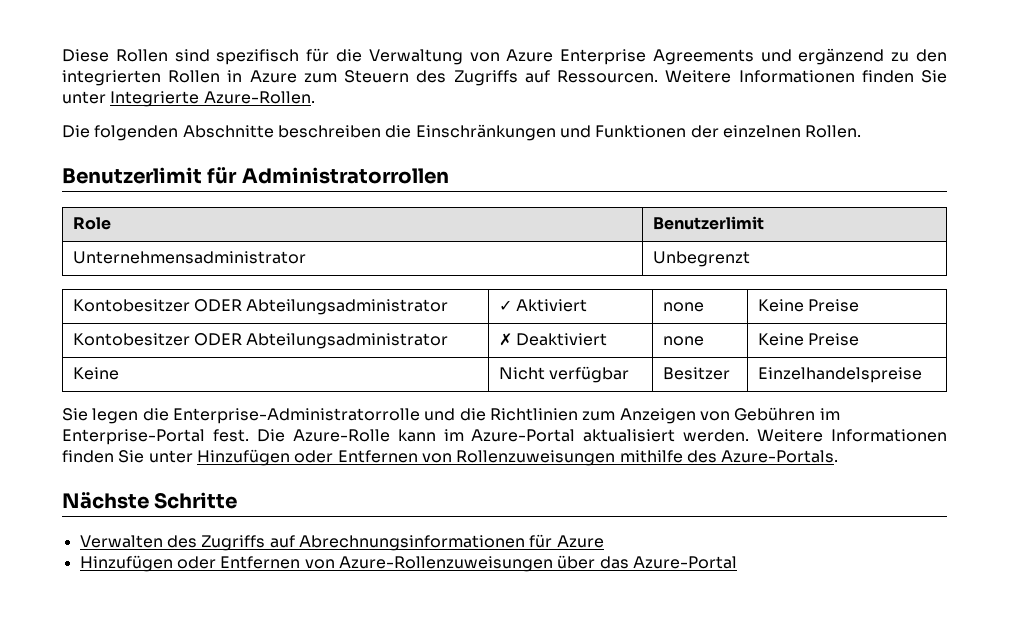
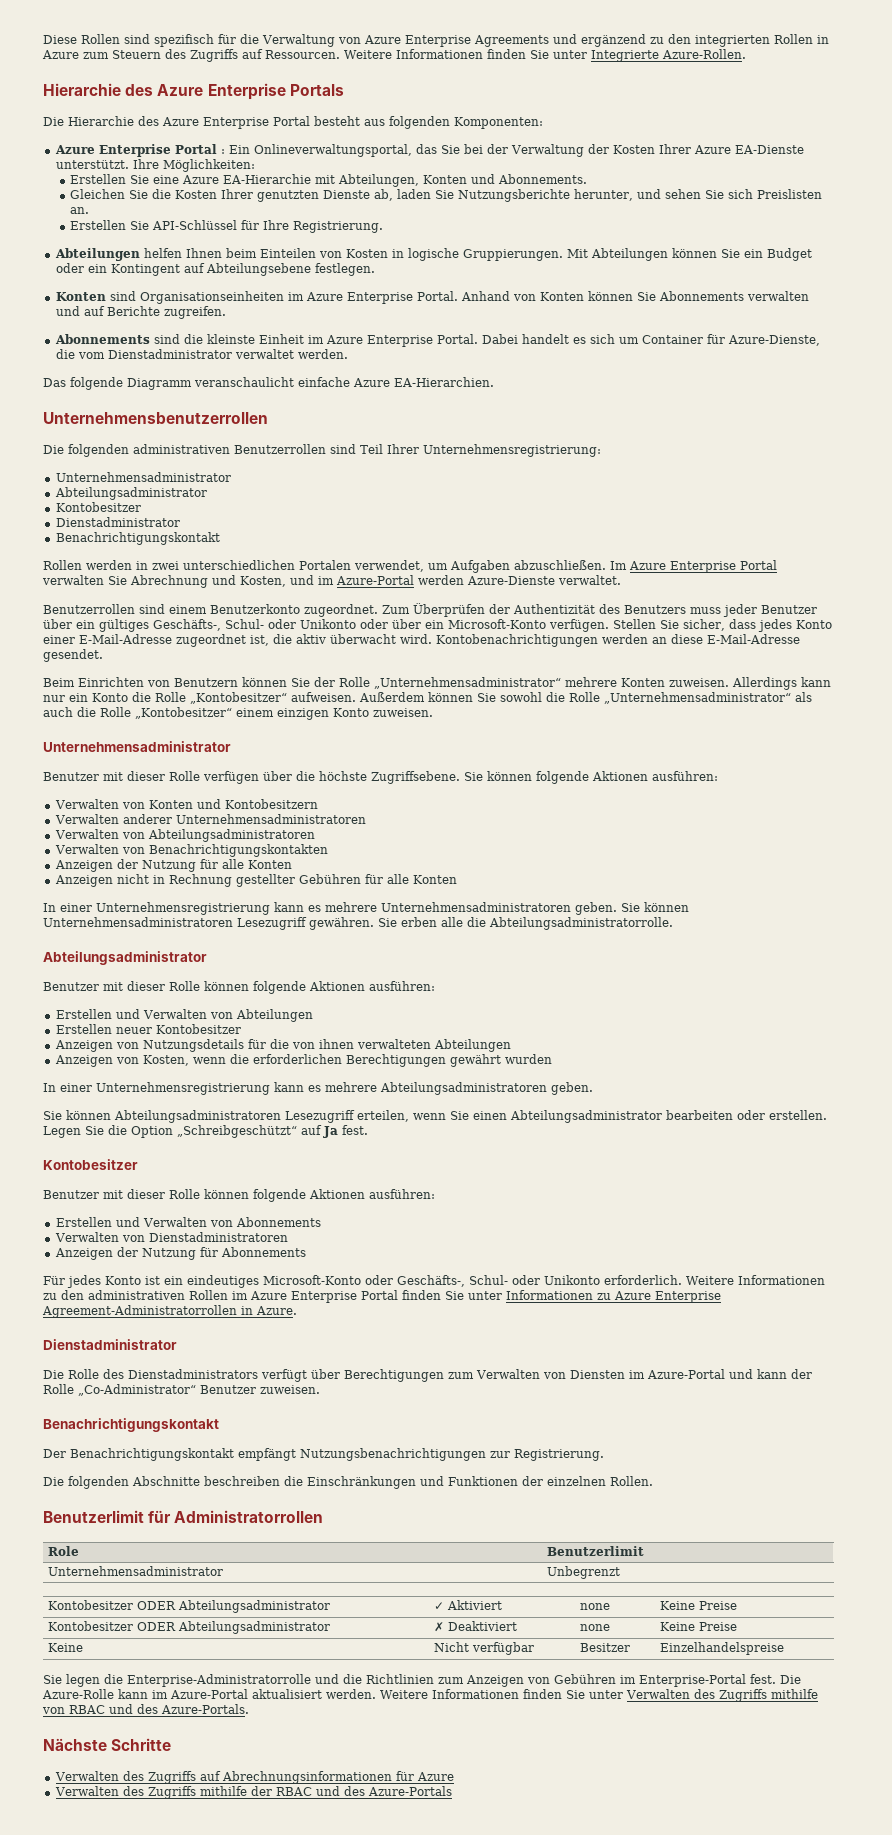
+ Hierarchie des Azure Enterprise Portals
+ Die Hierarchie des Azure Enterprise Portal besteht aus folgenden Komponenten:
+ Azure Enterprise Portal : Ein Onlineverwaltungsportal, das Sie bei der Verwaltung der Kosten Ihrer Azure EA-Dienste unterstützt. Ihre Möglichkeiten:
+ Erstellen Sie eine Azure EA-Hierarchie mit Abteilungen, Konten und Abonnements.
+ Gleichen Sie die Kosten Ihrer genutzten Dienste ab, laden Sie Nutzungsberichte herunter, und sehen Sie sich Preislisten an.
+ Erstellen Sie API-Schlüssel für Ihre Registrierung.
+ Abteilungen helfen Ihnen beim Einteilen von Kosten in logische Gruppierungen. Mit Abteilungen können Sie ein Budget oder ein Kontingent auf Abteilungsebene festlegen.
+ Konten sind Organisationseinheiten im Azure Enterprise Portal. Anhand von Konten können Sie Abonnements verwalten und auf Berichte zugreifen.
+ Abonnements sind die kleinste Einheit im Azure Enterprise Portal. Dabei handelt es sich um Container für Azure-Dienste, die vom Dienstadministrator verwaltet werden.
+ Das folgende Diagramm veranschaulicht einfache Azure EA-Hierarchien.
+ Unternehmensbenutzerrollen
+ Die folgenden administrativen Benutzerrollen sind Teil Ihrer Unternehmensregistrierung:
+ Unternehmensadministrator
+ Abteilungsadministrator
+ Kontobesitzer
+ Dienstadministrator
+ Benachrichtigungskontakt
+ Rollen werden in zwei unterschiedlichen Portalen verwendet, um Aufgaben abzuschließen. Im Azure Enterprise Portal verwalten Sie Abrechnung und Kosten, und im Azure-Portal werden Azure-Dienste verwaltet.
+ Benutzerrollen sind einem Benutzerkonto zugeordnet. Zum Überprüfen der Authentizität des Benutzers muss jeder Benutzer über ein gültiges Geschäfts-, Schul- oder Unikonto oder über ein Microsoft-Konto verfügen. Stellen Sie sicher, dass jedes Konto einer E-Mail-Adresse zugeordnet ist, die aktiv überwacht wird. Kontobenachrichtigungen werden an diese E-Mail-Adresse gesendet.
+ Beim Einrichten von Benutzern können Sie der Rolle „Unternehmensadministrator“ mehrere Konten zuweisen. Allerdings kann nur ein Konto die Rolle „Kontobesitzer“ aufweisen. Außerdem können Sie sowohl die Rolle „Unternehmensadministrator“ als auch die Rolle „Kontobesitzer“ einem einzigen Konto zuweisen.
+ Unternehmensadministrator
+ Benutzer mit dieser Rolle verfügen über die höchste Zugriffsebene. Sie können folgende Aktionen ausführen:
+ Verwalten von Konten und Kontobesitzern
+ Verwalten anderer Unternehmensadministratoren
+ Verwalten von Abteilungsadministratoren
+ Verwalten von Benachrichtigungskontakten
+ Anzeigen der Nutzung für alle Konten
+ Anzeigen nicht in Rechnung gestellter Gebühren für alle Konten
+ In einer Unternehmensregistrierung kann es mehrere Unternehmensadministratoren geben. Sie können Unternehmensadministratoren Lesezugriff gewähren. Sie erben alle die Abteilungsadministratorrolle.
+ Abteilungsadministrator
+ Benutzer mit dieser Rolle können folgende Aktionen ausführen:
+ Erstellen und Verwalten von Abteilungen
+ Erstellen neuer Kontobesitzer
+ Anzeigen von Nutzungsdetails für die von ihnen verwalteten Abteilungen
+ Anzeigen von Kosten, wenn die erforderlichen Berechtigungen gewährt wurden
+ In einer Unternehmensregistrierung kann es mehrere Abteilungsadministratoren geben.
+ Sie können Abteilungsadministratoren Lesezugriff erteilen, wenn Sie einen Abteilungsadministrator bearbeiten oder erstellen. Legen Sie die Option „Schreibgeschützt“ auf Ja fest.
+ Kontobesitzer
+ Benutzer mit dieser Rolle können folgende Aktionen ausführen:
+ Erstellen und Verwalten von Abonnements
+ Verwalten von Dienstadministratoren
+ Anzeigen der Nutzung für Abonnements
+ Für jedes Konto ist ein eindeutiges Microsoft-Konto oder Geschäfts-, Schul- oder Unikonto erforderlich. Weitere Informationen zu den administrativen Rollen im Azure Enterprise Portal finden Sie unter Informationen zu Azure Enterprise Agreement-Administratorrollen in Azure.
+ Dienstadministrator
+ Die Rolle des Dienstadministrators verfügt über Berechtigungen zum Verwalten von Diensten im Azure-Portal und kann der Rolle „Co-Administrator“ Benutzer zuweisen.
+ Benachrichtigungskontakt
+ Der Benachrichtigungskontakt empfängt Nutzungsbenachrichtigungen zur Registrierung.
- Weitere Informationen finden Sie unter Hinzufügen oder Entfernen von Rollenzuweisungen mithilfe des Azure-Portals.
+ Weitere Informationen finden Sie unter Verwalten des Zugriffs mithilfe von RBAC und des Azure-Portals.
- Hinzufügen oder Entfernen von Azure-Rollenzuweisungen über das Azure-Portal
+ Verwalten des Zugriffs mithilfe der RBAC und des Azure-Portals

